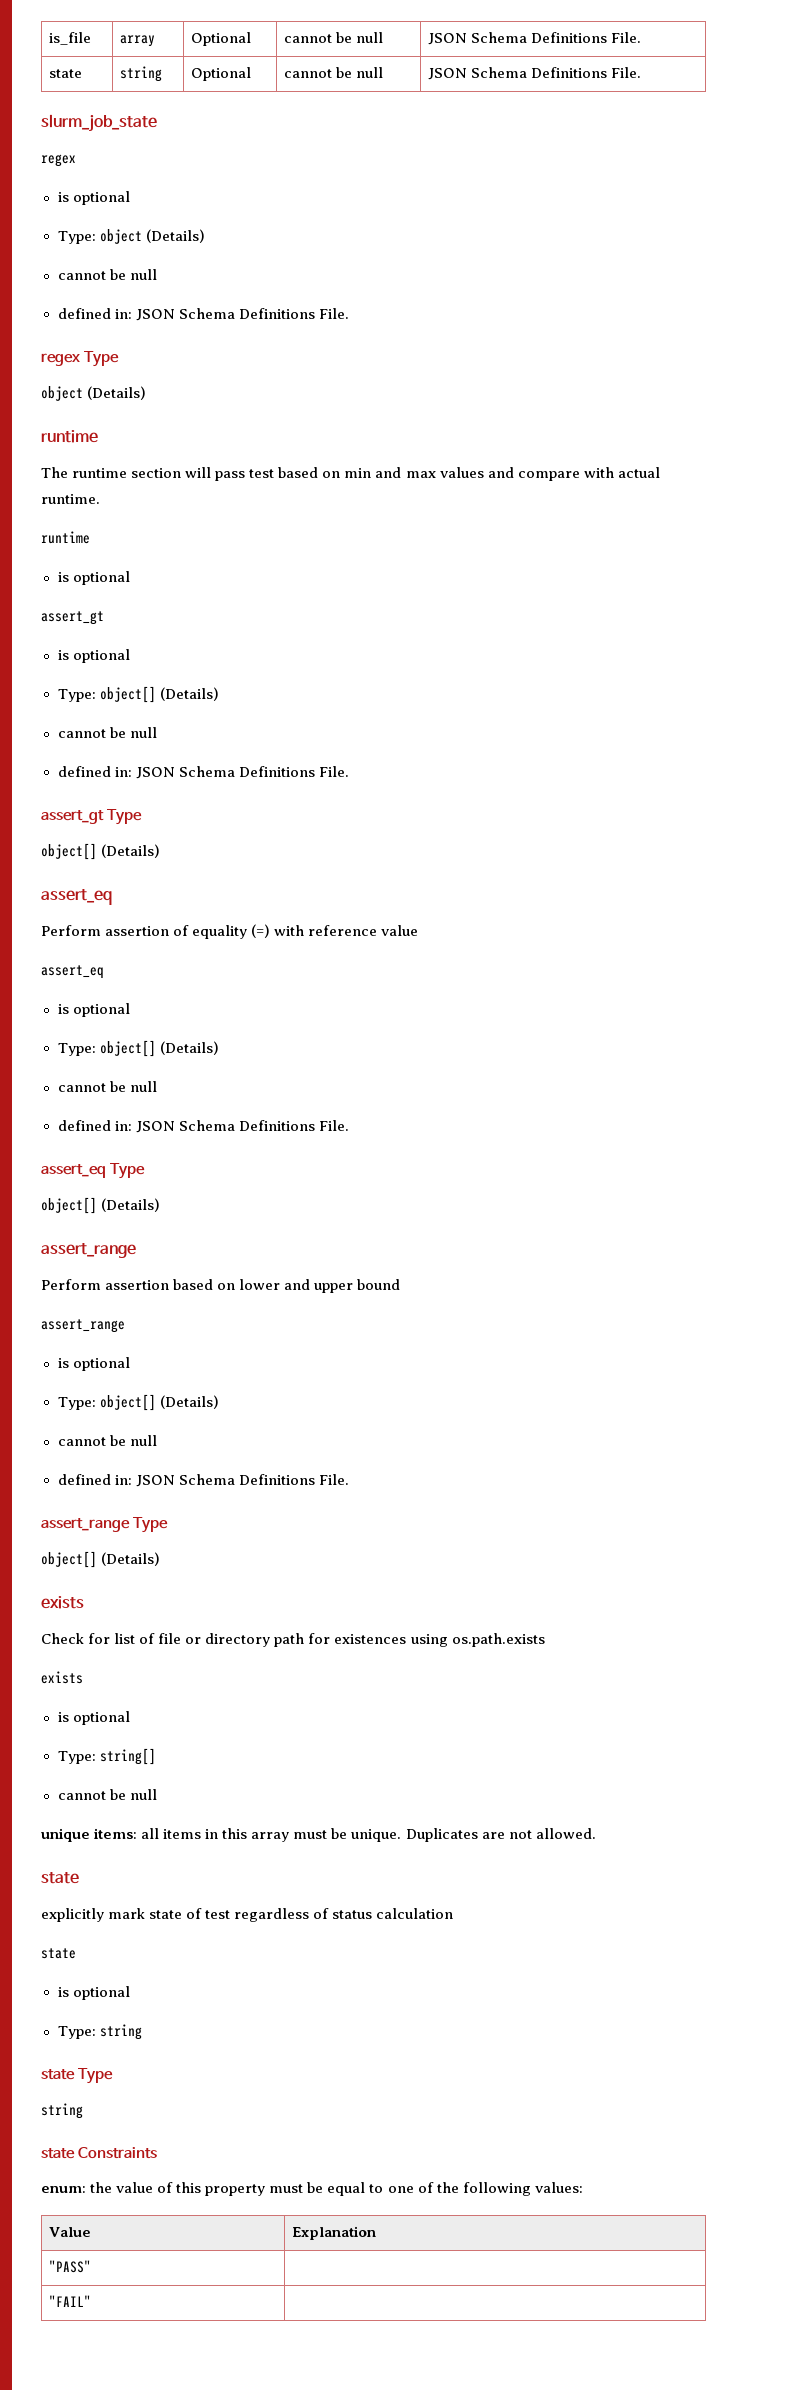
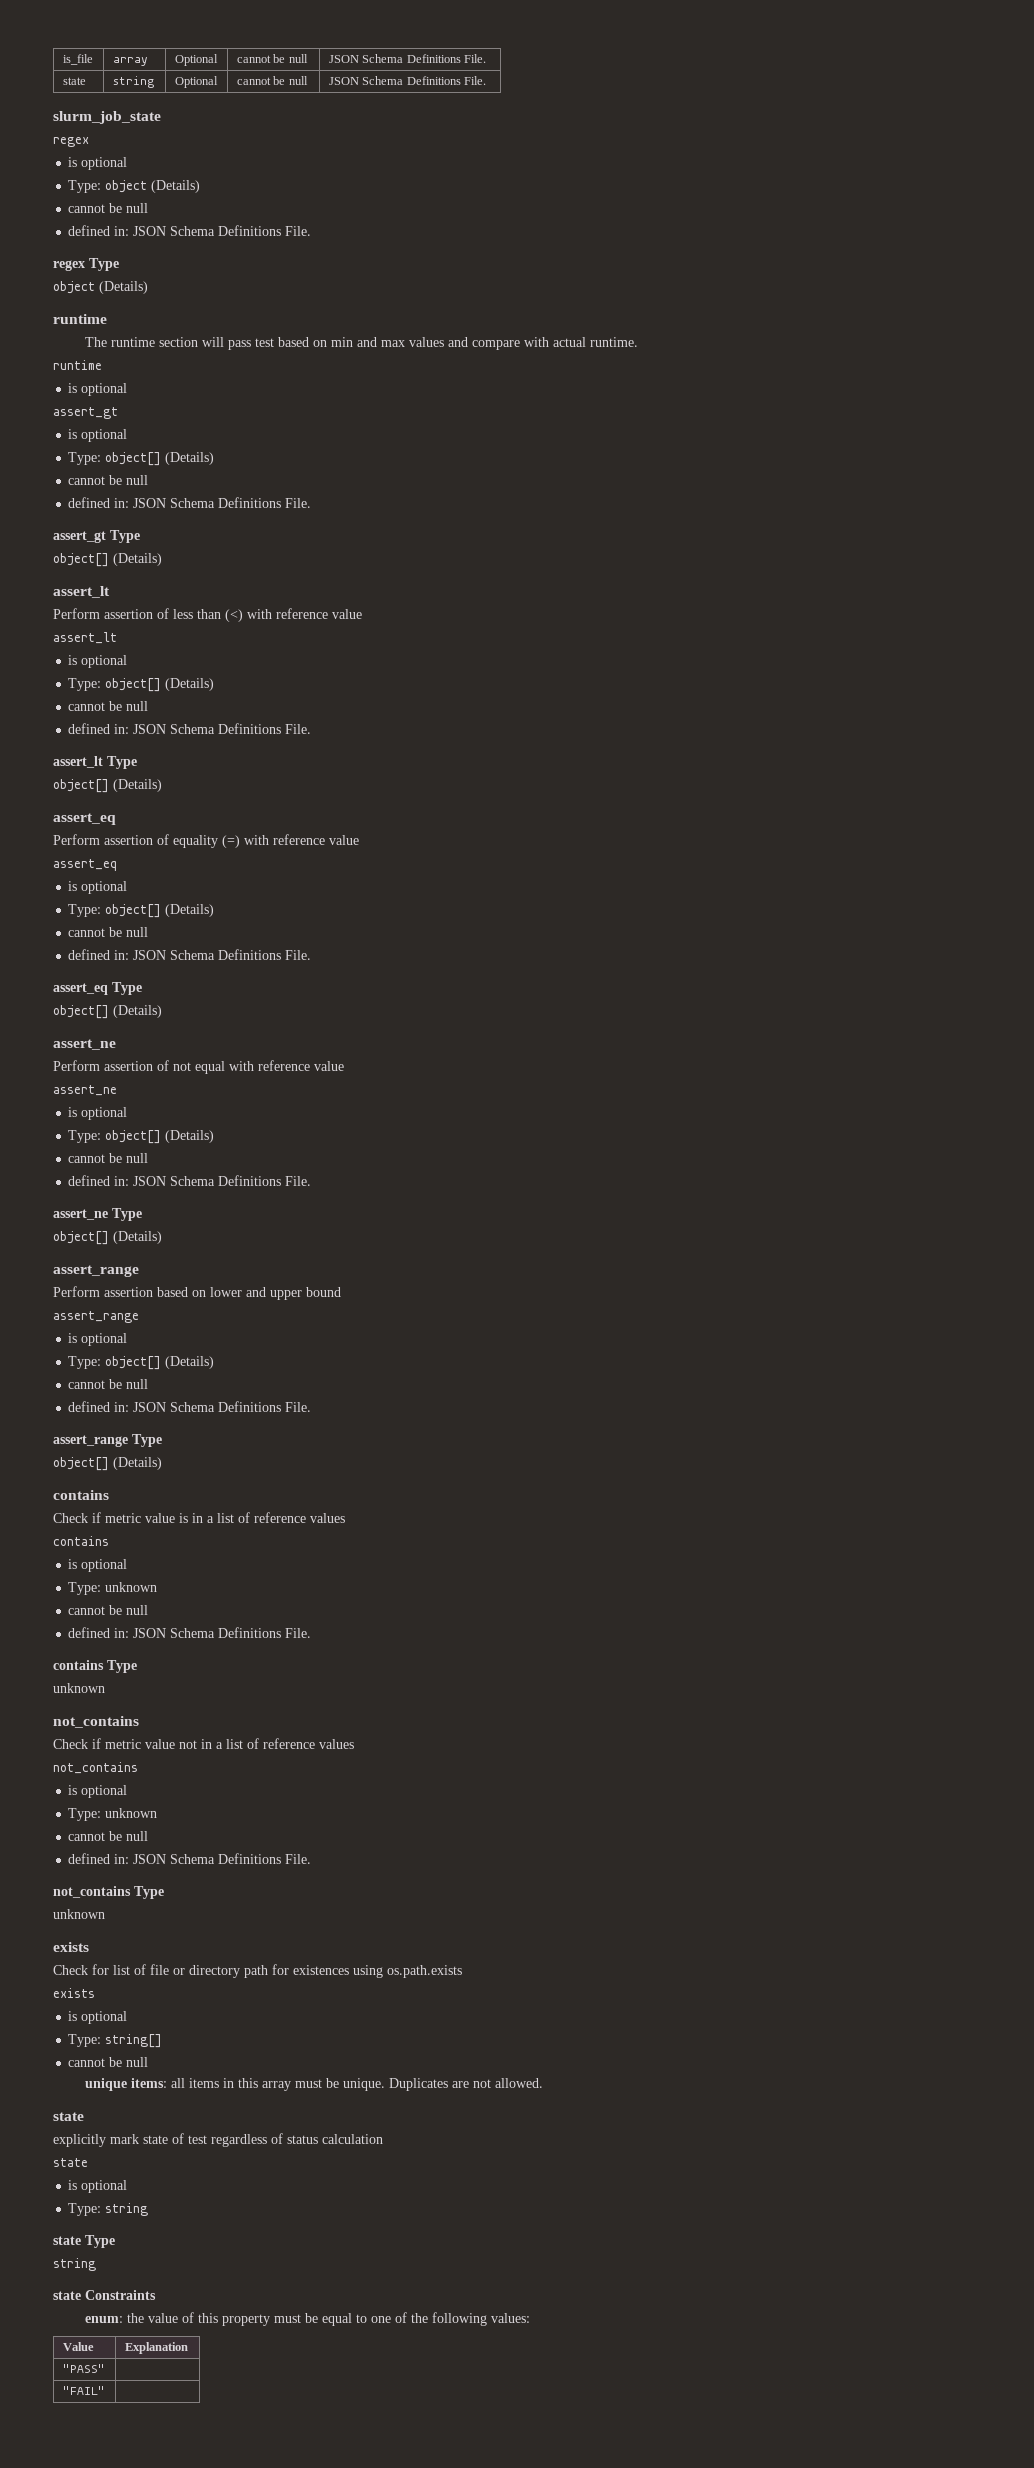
  assert_gt Type
+ object[] (Details)
+ assert_lt
+ Perform assertion of less than (<) with reference value
+ assert_lt
+ is optional
+ Type: object[] (Details)
+ cannot be null
+ defined in: JSON Schema Definitions File.
+ assert_lt Type
  assert_eq Type
+ object[] (Details)
+ assert_ne
+ Perform assertion of not equal with reference value
+ assert_ne
+ is optional
+ Type: object[] (Details)
+ cannot be null
+ defined in: JSON Schema Definitions File.
+ assert_ne Type
  assert_range Type
  object[] (Details)
+ contains
+ Check if metric value is in a list of reference values
+ contains
+ is optional
+ Type: unknown
+ cannot be null
+ defined in: JSON Schema Definitions File.
+ contains Type
+ unknown
+ not_contains
+ Check if metric value not in a list of reference values
+ not_contains
+ is optional
+ Type: unknown
+ cannot be null
+ defined in: JSON Schema Definitions File.
+ not_contains Type
+ unknown

